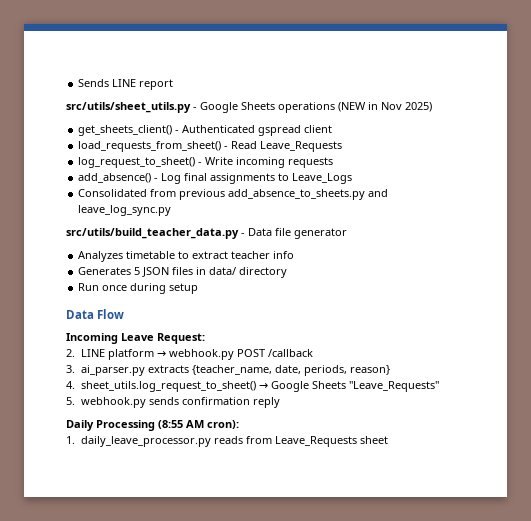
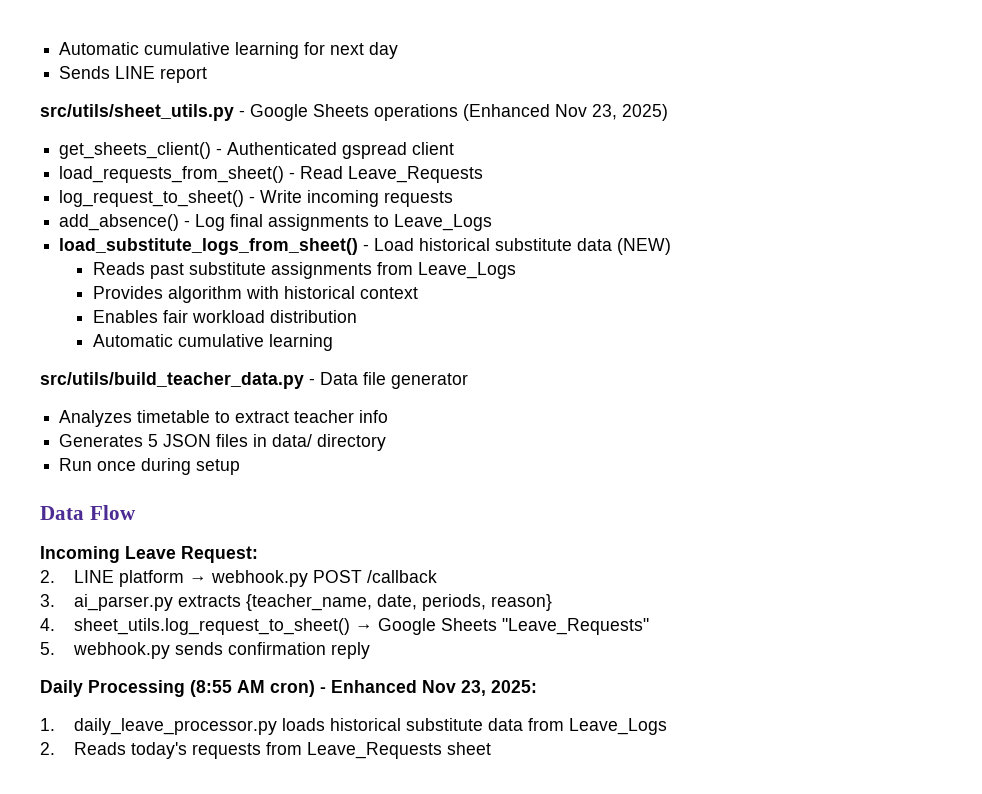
+ Automatic cumulative learning for next day
- src/utils/sheet_utils.py - Google Sheets operations (NEW in Nov 2025)
+ src/utils/sheet_utils.py - Google Sheets operations (Enhanced Nov 23, 2025)
- Consolidated from previous add_absence_to_sheets.py and leave_log_sync.py
+ load_substitute_logs_from_sheet() - Load historical substitute data (NEW)
+ Reads past substitute assignments from Leave_Logs
+ Provides algorithm with historical context
+ Enables fair workload distribution
+ Automatic cumulative learning
- Daily Processing (8:55 AM cron):
- 1. daily_leave_processor.py reads from Leave_Requests sheet
+ Daily Processing (8:55 AM cron) - Enhanced Nov 23, 2025:
+ 1. daily_leave_processor.py loads historical substitute data from Leave_Logs
+ 2. Reads today's requests from Leave_Requests sheet

